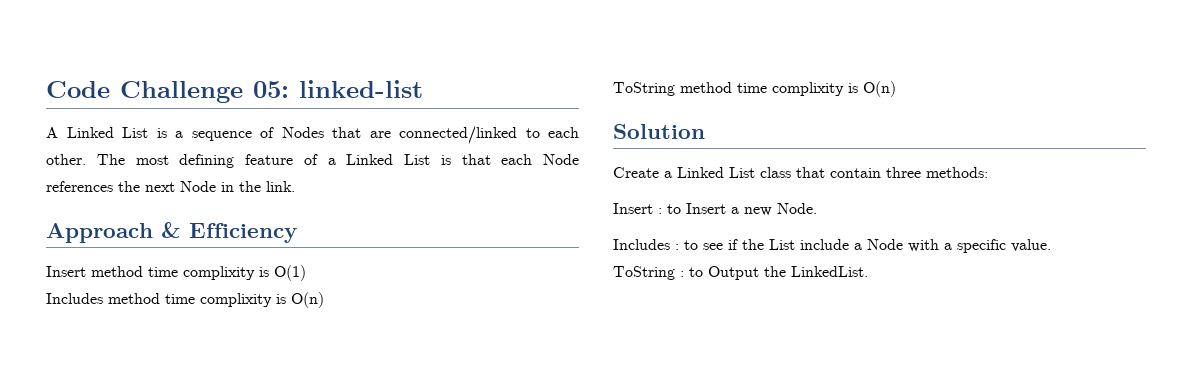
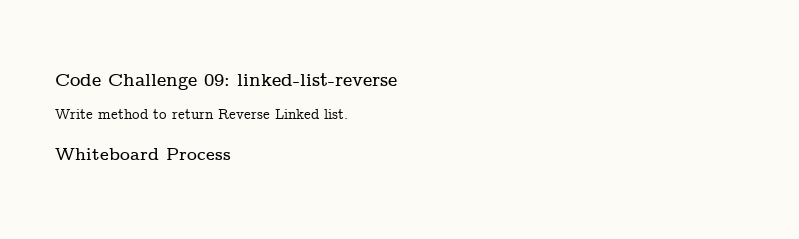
- Code Challenge 05: linked-list
- A Linked List is a sequence of Nodes that are connected/linked to each other. The most defining feature of a Linked List is that each Node references the next Node in the link.
- Approach & Efficiency
- Insert method time complixity is O(1)
- Includes method time complixity is O(n)
- ToString method time complixity is O(n)
- Solution
- Create a Linked List class that contain three methods:
- Insert : to Insert a new Node.
- Includes : to see if the List include a Node with a specific value.
- ToString : to Output the LinkedList.
+ Code Challenge 09: linked-list-reverse
+ Write method to return Reverse Linked list.
+ Whiteboard Process

